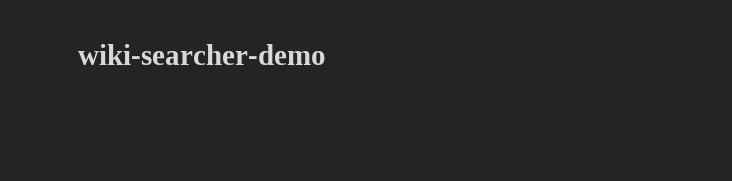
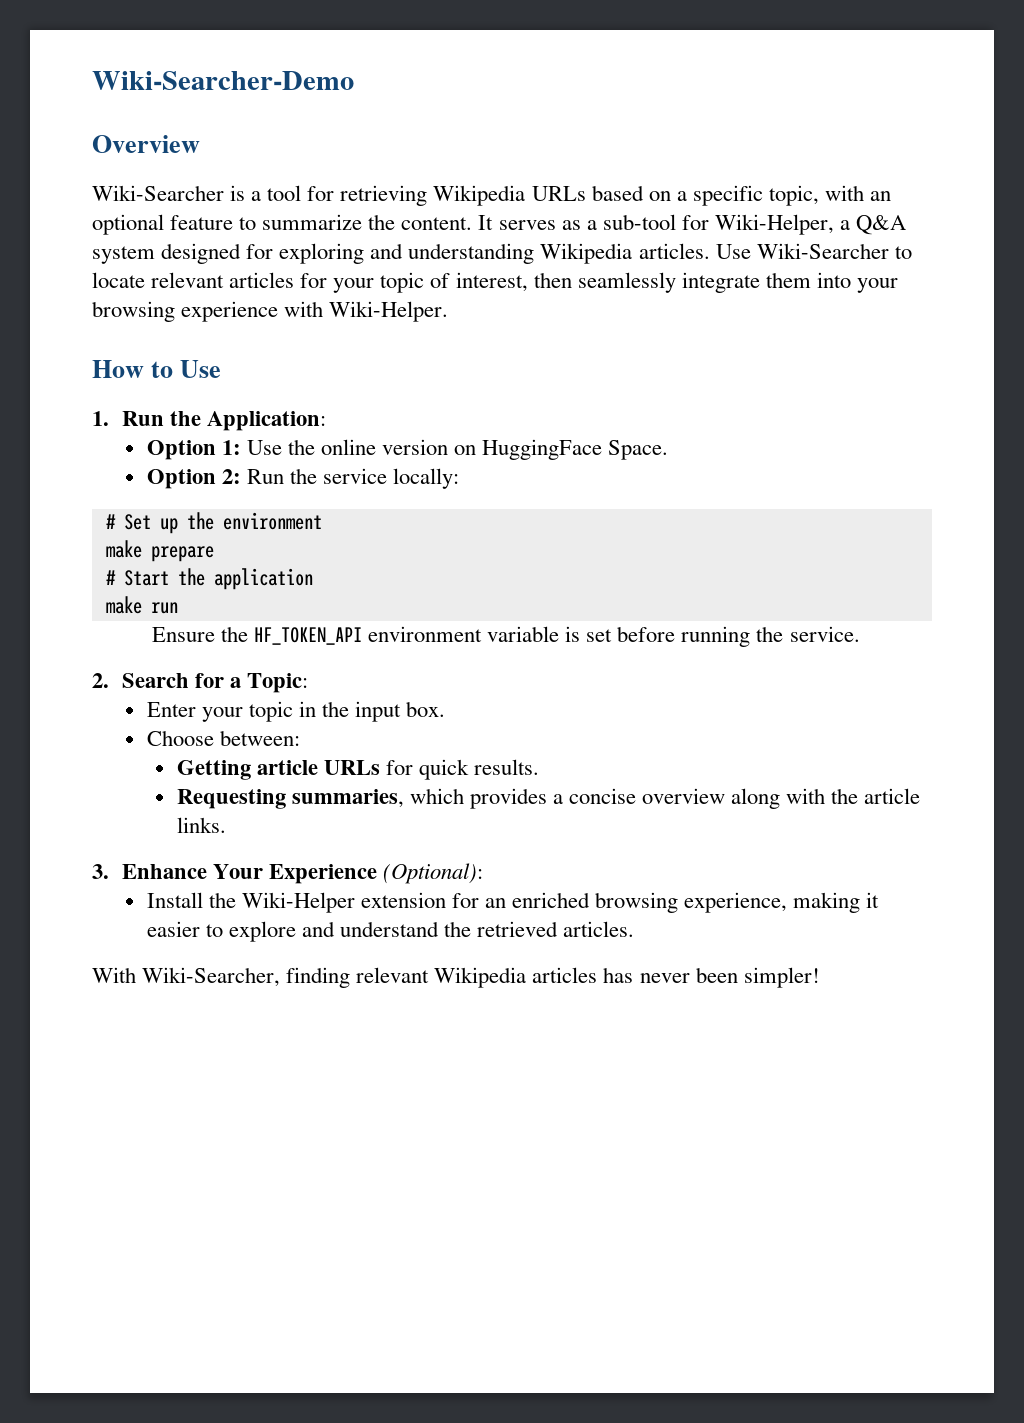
- wiki-searcher-demo
+ Wiki-Searcher-Demo
+ Overview
+ Wiki-Searcher is a tool for retrieving Wikipedia URLs based on a specific topic, with an optional feature to summarize the content. It serves as a sub-tool for Wiki-Helper, a Q&A system designed for exploring and understanding Wikipedia articles. Use Wiki-Searcher to locate relevant articles for your topic of interest, then seamlessly integrate them into your browsing experience with Wiki-Helper.
+ How to Use
+ 1. Run the Application:
+ Option 1: Use the online version on HuggingFace Space.
+ Option 2: Run the service locally:
+ # Set up the environment
+ make prepare
+ # Start the application
+ make run
+ Ensure the HF_TOKEN_API environment variable is set before running the service.
+ 2. Search for a Topic:
+ Enter your topic in the input box.
+ Choose between:
+ Getting article URLs for quick results.
+ Requesting summaries, which provides a concise overview along with the article links.
+ 3. Enhance Your Experience (Optional):
+ Install the Wiki-Helper extension for an enriched browsing experience, making it easier to explore and understand the retrieved articles.
+ With Wiki-Searcher, finding relevant Wikipedia articles has never been simpler!

